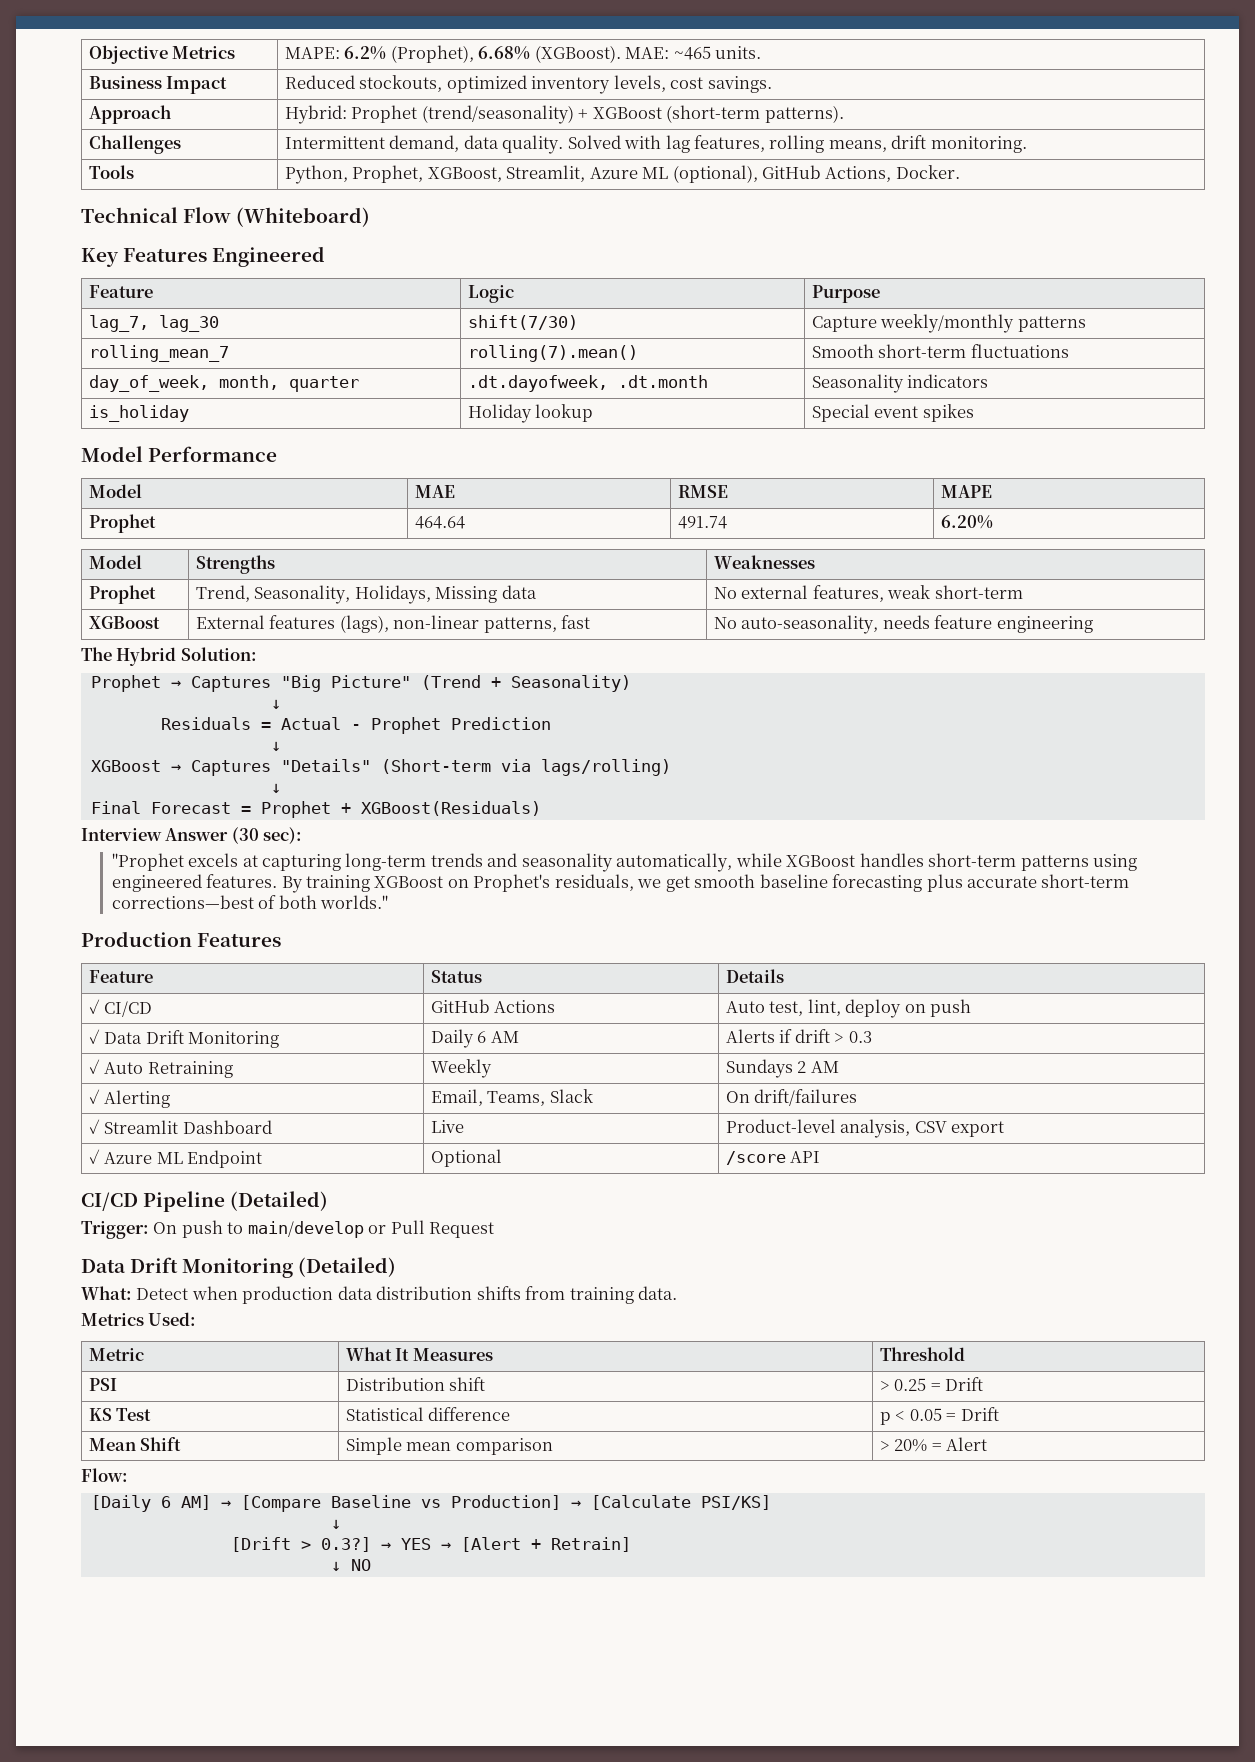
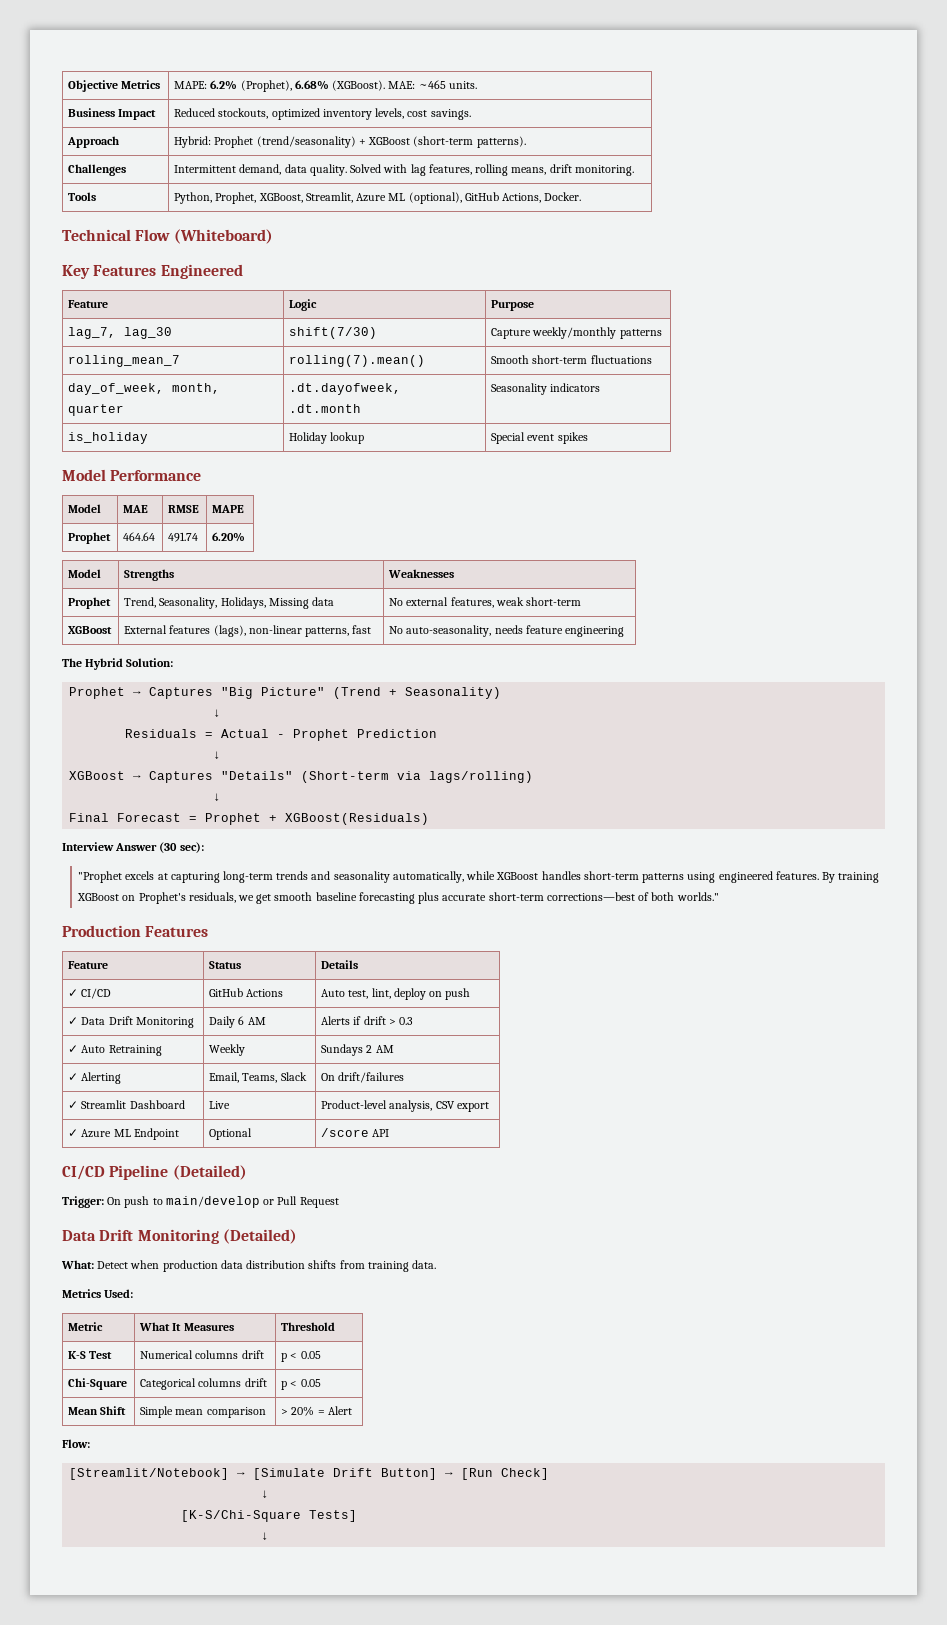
- PSI | Distribution shift | > 0.25 = Drift
- KS Test | Statistical difference | p < 0.05 = Drift
+ K-S Test | Numerical columns drift | p < 0.05
+ Chi-Square | Categorical columns drift | p < 0.05
- [Daily 6 AM] → [Compare Baseline vs Production] → [Calculate PSI/KS]
+ [Streamlit/Notebook] → [Simulate Drift Button] → [Run Check]
  ↓
- [Drift > 0.3?] → YES → [Alert + Retrain]
- ↓ NO
+ [K-S/Chi-Square Tests]
+ ↓

